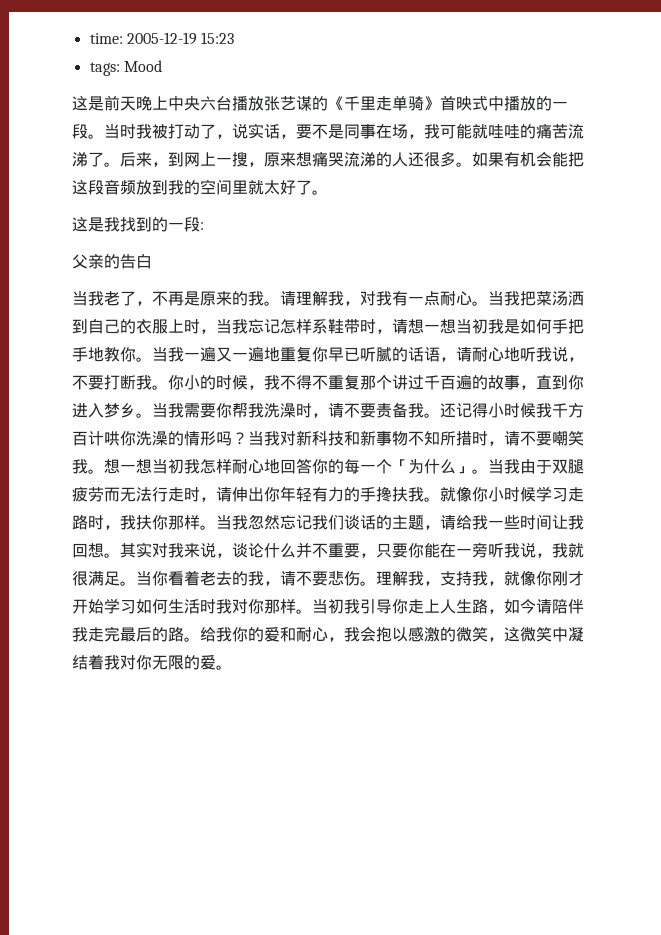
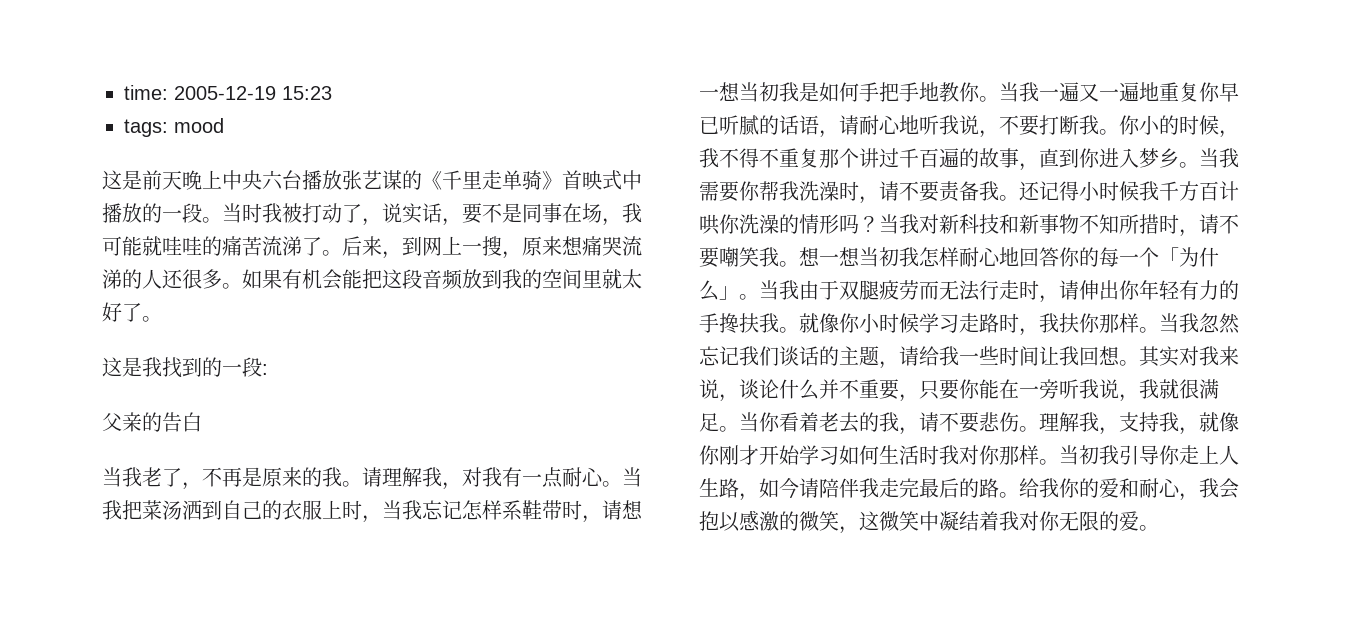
- tags: Mood
+ tags: mood

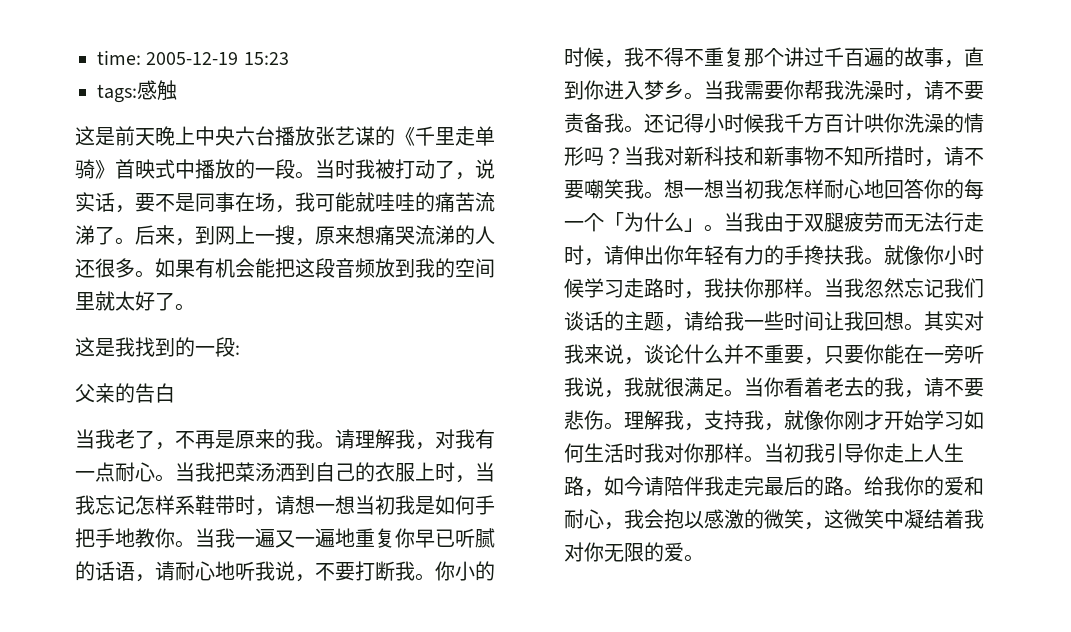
- tags: mood
+ tags:感触

